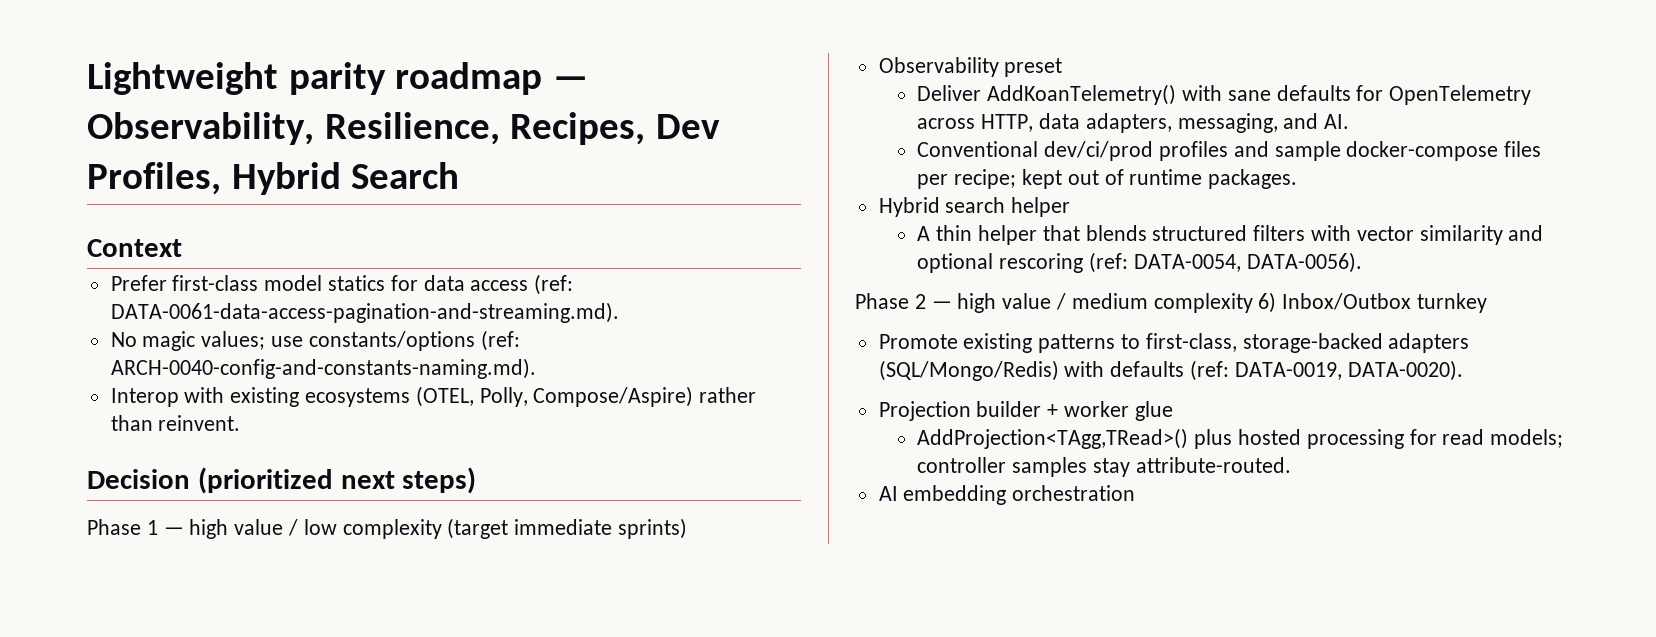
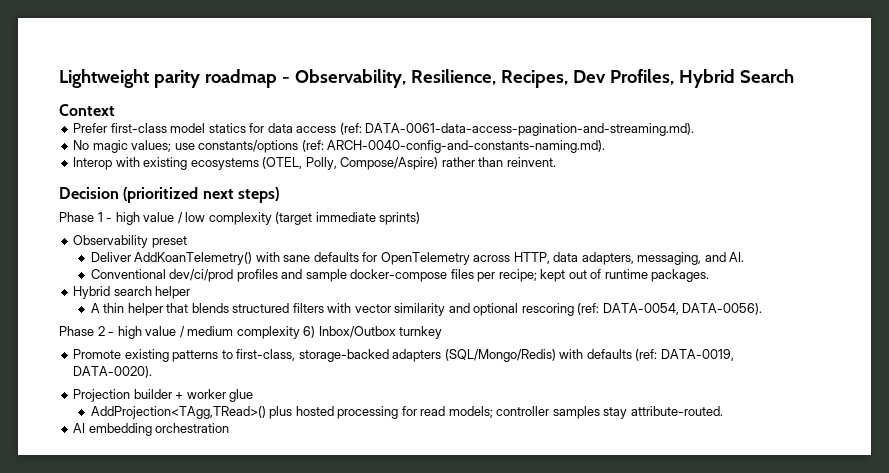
- Lightweight parity roadmap — Observability, Resilience, Recipes, Dev Profiles, Hybrid Search
+ Lightweight parity roadmap - Observability, Resilience, Recipes, Dev Profiles, Hybrid Search
- Phase 1 — high value / low complexity (target immediate sprints)
+ Phase 1 - high value / low complexity (target immediate sprints)
- Phase 2 — high value / medium complexity 6) Inbox/Outbox turnkey
+ Phase 2 - high value / medium complexity 6) Inbox/Outbox turnkey

